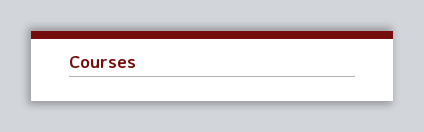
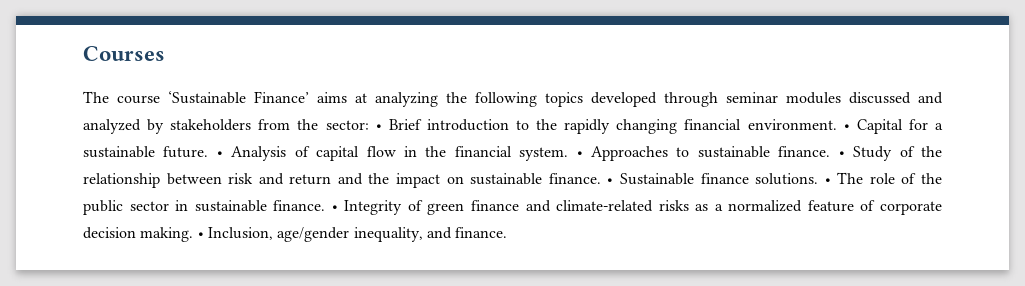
+ The course ‘Sustainable Finance’ aims at analyzing the following topics developed through seminar modules discussed and analyzed by stakeholders from the sector: • Brief introduction to the rapidly changing financial environment. • Capital for a sustainable future. • Analysis of capital flow in the financial system. • Approaches to sustainable finance. • Study of the relationship between risk and return and the impact on sustainable finance. • Sustainable finance solutions. • The role of the public sector in sustainable finance. • Integrity of green finance and climate-related risks as a normalized feature of corporate decision making. • Inclusion, age/gender inequality, and finance.

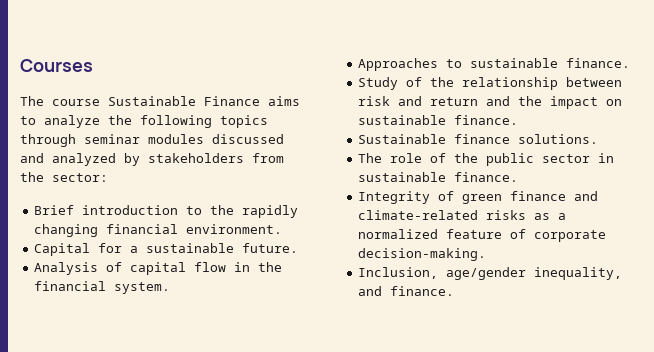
- The course ‘Sustainable Finance’ aims at analyzing the following topics developed through seminar modules discussed and analyzed by stakeholders from the sector: • Brief introduction to the rapidly changing financial environment. • Capital for a sustainable future. • Analysis of capital flow in the financial system. • Approaches to sustainable finance. • Study of the relationship between risk and return and the impact on sustainable finance. • Sustainable finance solutions. • The role of the public sector in sustainable finance. • Integrity of green finance and climate-related risks as a normalized feature of corporate decision making. • Inclusion, age/gender inequality, and finance.
+ The course Sustainable Finance aims to analyze the following topics through seminar modules discussed and analyzed by stakeholders from the sector:
+ Brief introduction to the rapidly changing financial environment.
+ Capital for a sustainable future.
+ Analysis of capital flow in the financial system.
+ Approaches to sustainable finance.
+ Study of the relationship between risk and return and the impact on sustainable finance.
+ Sustainable finance solutions.
+ The role of the public sector in sustainable finance.
+ Integrity of green finance and climate-related risks as a normalized feature of corporate decision-making.
+ Inclusion, age/gender inequality, and finance.

